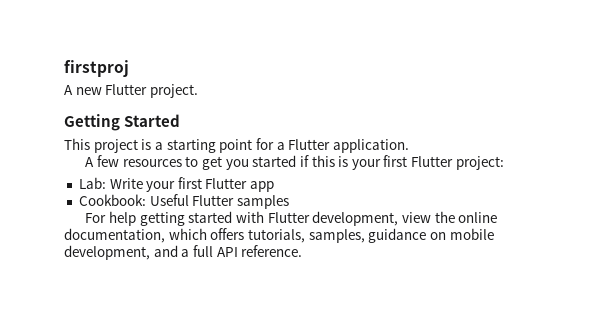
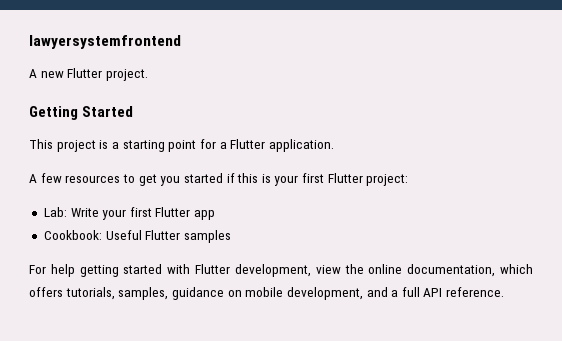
- firstproj
+ lawyersystemfrontend

